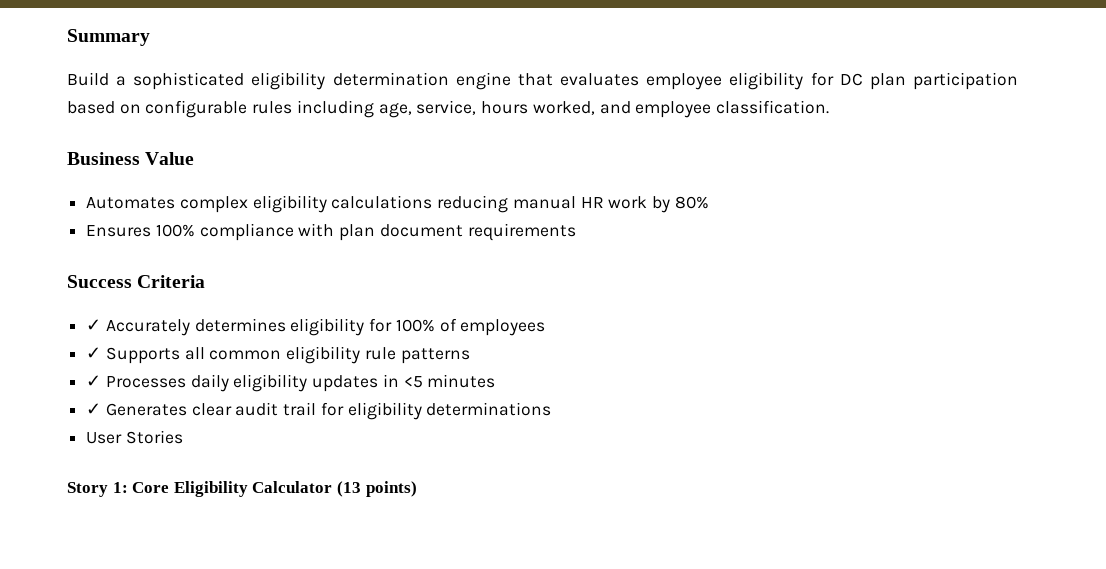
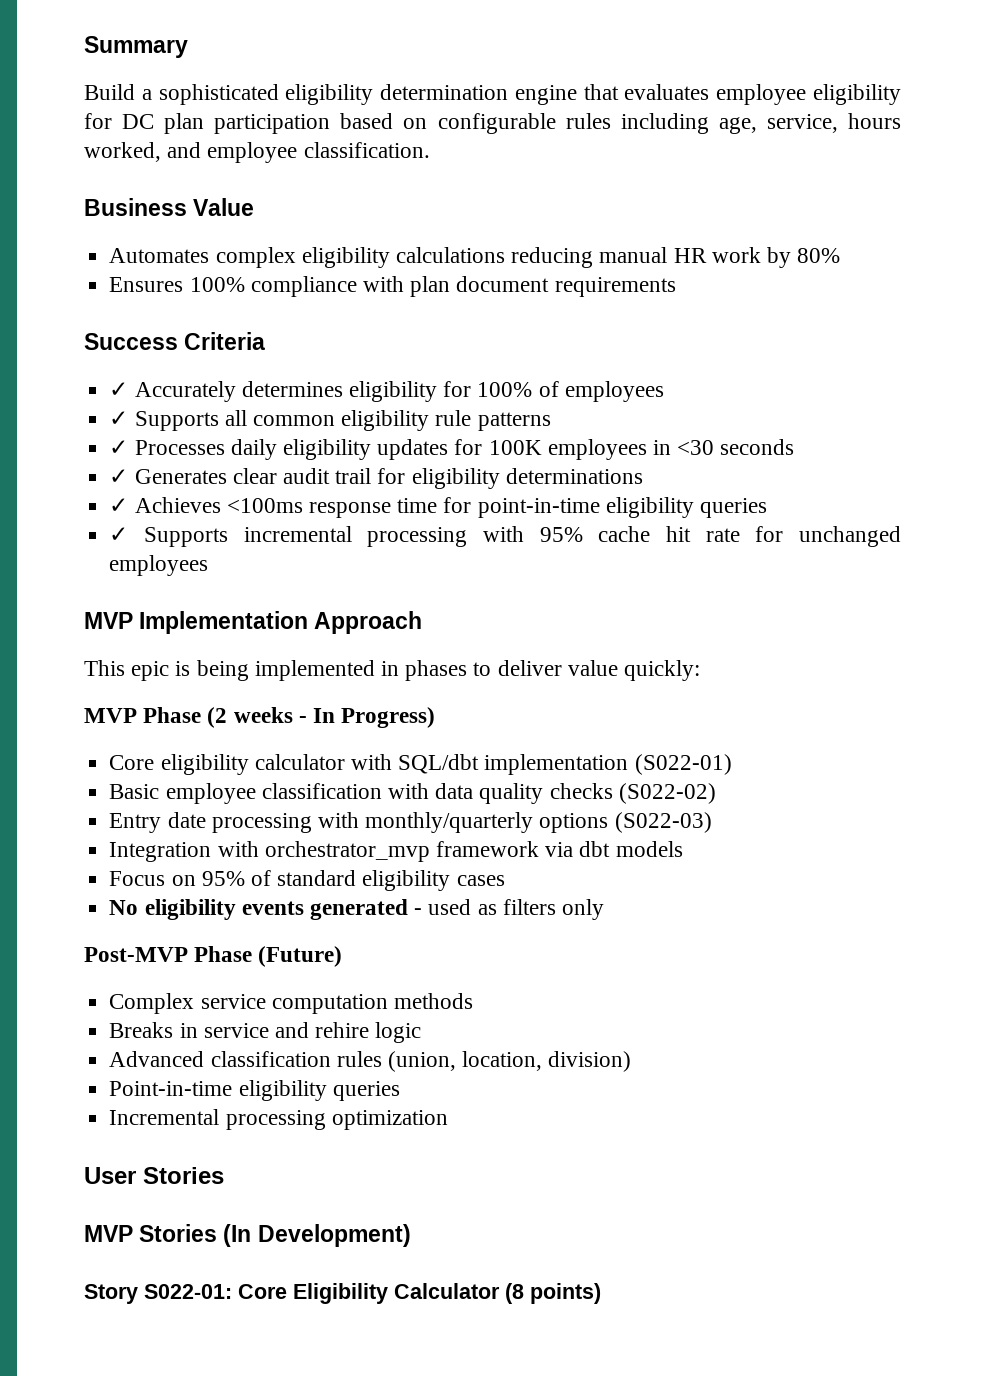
- ✓ Processes daily eligibility updates in <5 minutes
+ ✓ Processes daily eligibility updates for 100K employees in <30 seconds
+ ✓ Achieves <100ms response time for point-in-time eligibility queries
+ ✓ Supports incremental processing with 95% cache hit rate for unchanged employees
+ MVP Implementation Approach
+ This epic is being implemented in phases to deliver value quickly:
+ MVP Phase (2 weeks - In Progress)
+ Core eligibility calculator with SQL/dbt implementation (S022-01)
+ Basic employee classification with data quality checks (S022-02)
+ Entry date processing with monthly/quarterly options (S022-03)
+ Integration with orchestrator_mvp framework via dbt models
+ Focus on 95% of standard eligibility cases
+ No eligibility events generated - used as filters only
+ Post-MVP Phase (Future)
+ Complex service computation methods
+ Breaks in service and rehire logic
+ Advanced classification rules (union, location, division)
+ Point-in-time eligibility queries
+ Incremental processing optimization
  User Stories
+ MVP Stories (In Development)
- Story 1: Core Eligibility Calculator (13 points)
+ Story S022-01: Core Eligibility Calculator (8 points)

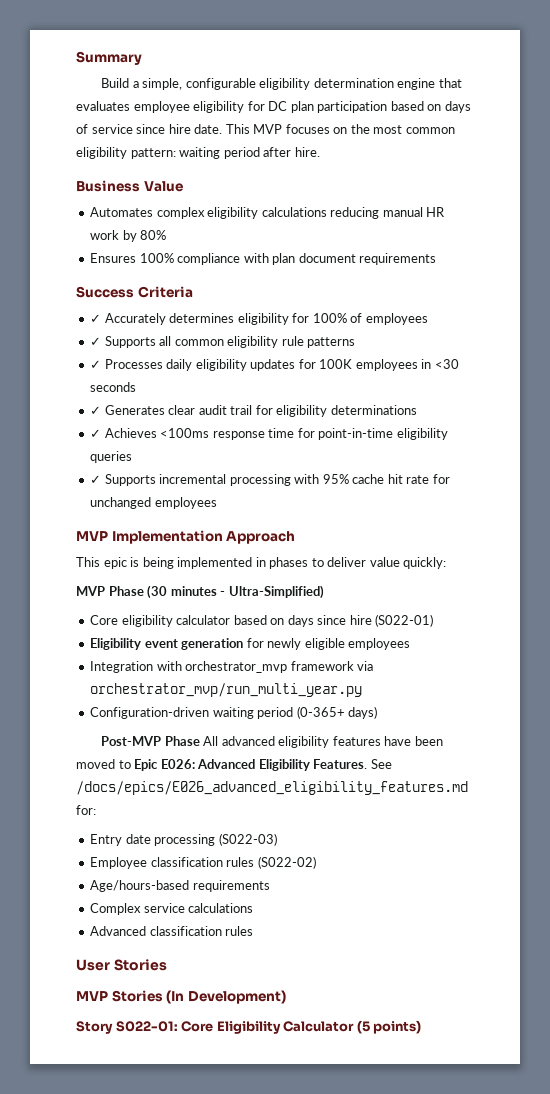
- Build a sophisticated eligibility determination engine that evaluates employee eligibility for DC plan participation based on configurable rules including age, service, hours worked, and employee classification.
+ Build a simple, configurable eligibility determination engine that evaluates employee eligibility for DC plan participation based on days of service since hire date. This MVP focuses on the most common eligibility pattern: waiting period after hire.
- MVP Phase (2 weeks - In Progress)
- Core eligibility calculator with SQL/dbt implementation (S022-01)
- Basic employee classification with data quality checks (S022-02)
- Entry date processing with monthly/quarterly options (S022-03)
+ MVP Phase (30 minutes - Ultra-Simplified)
+ Core eligibility calculator based on days since hire (S022-01)
+ Eligibility event generation for newly eligible employees
- Integration with orchestrator_mvp framework via dbt models
- Focus on 95% of standard eligibility cases
- No eligibility events generated - used as filters only
- Post-MVP Phase (Future)
- Complex service computation methods
- Breaks in service and rehire logic
- Advanced classification rules (union, location, division)
- Point-in-time eligibility queries
- Incremental processing optimization
+ Integration with orchestrator_mvp framework via orchestrator_mvp/run_multi_year.py
+ Configuration-driven waiting period (0-365+ days)
+ Post-MVP Phase All advanced eligibility features have been moved to Epic E026: Advanced Eligibility Features. See /docs/epics/E026_advanced_eligibility_features.md for:
+ Entry date processing (S022-03)
+ Employee classification rules (S022-02)
+ Age/hours-based requirements
+ Complex service calculations
+ Advanced classification rules
- Story S022-01: Core Eligibility Calculator (8 points)
+ Story S022-01: Core Eligibility Calculator (5 points)

